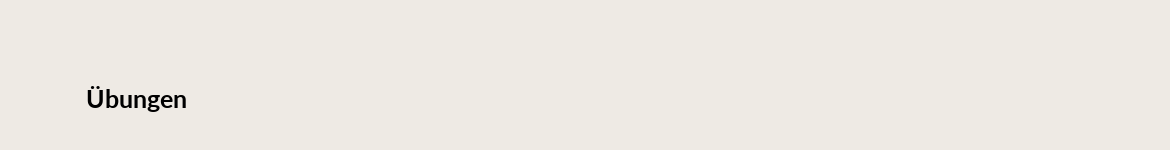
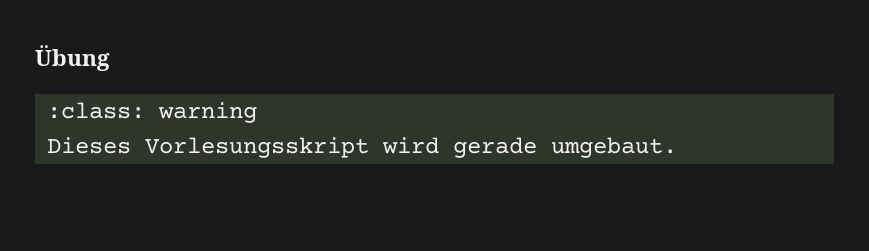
- Übungen
+ Übung
+ :class: warning
+ Dieses Vorlesungsskript wird gerade umgebaut.

